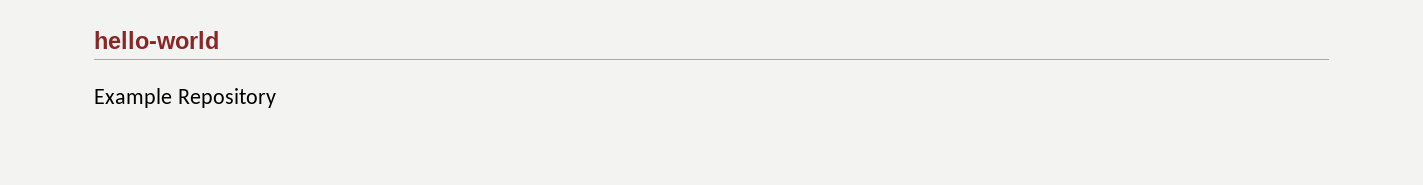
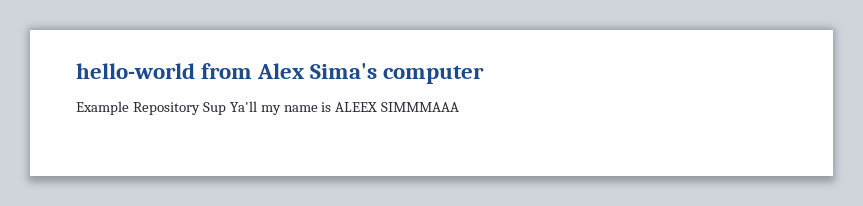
- hello-world
- Example Repository
+ hello-world from Alex Sima's computer
+ Example Repository Sup Ya'll my name is ALEEX SIMMMAAA

